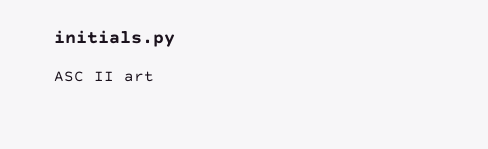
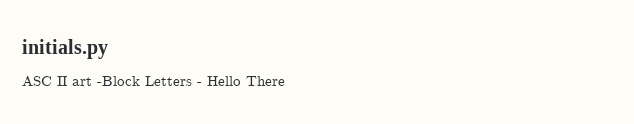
- ASC II art
+ ASC II art -Block Letters - Hello There

